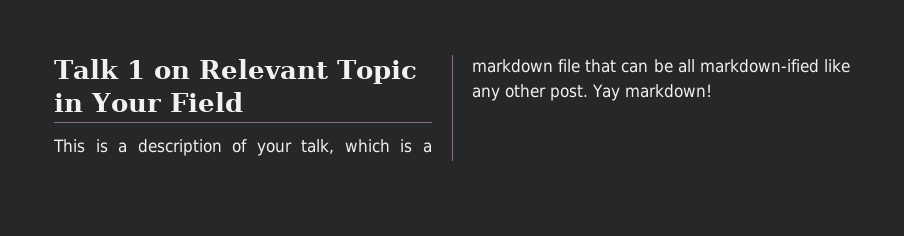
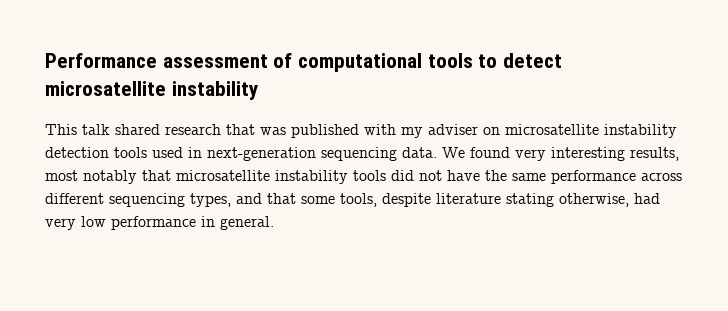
- Talk 1 on Relevant Topic in Your Field
- This is a description of your talk, which is a markdown file that can be all markdown-ified like any other post. Yay markdown!
+ Performance assessment of computational tools to detect microsatellite instability
+ This talk shared research that was published with my adviser on microsatellite instability detection tools used in next-generation sequencing data. We found very interesting results, most notably that microsatellite instability tools did not have the same performance across different sequencing types, and that some tools, despite literature stating otherwise, had very low performance in general.

